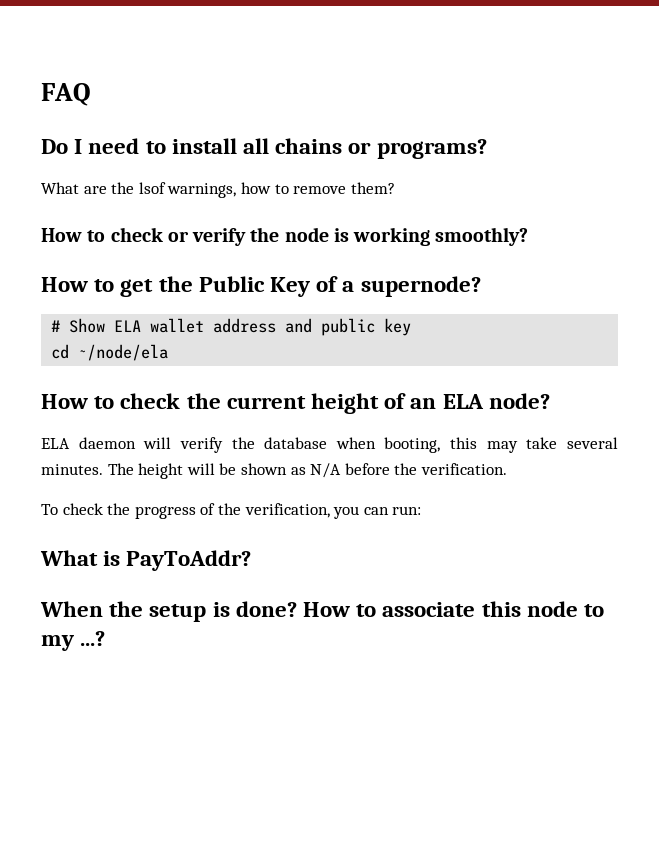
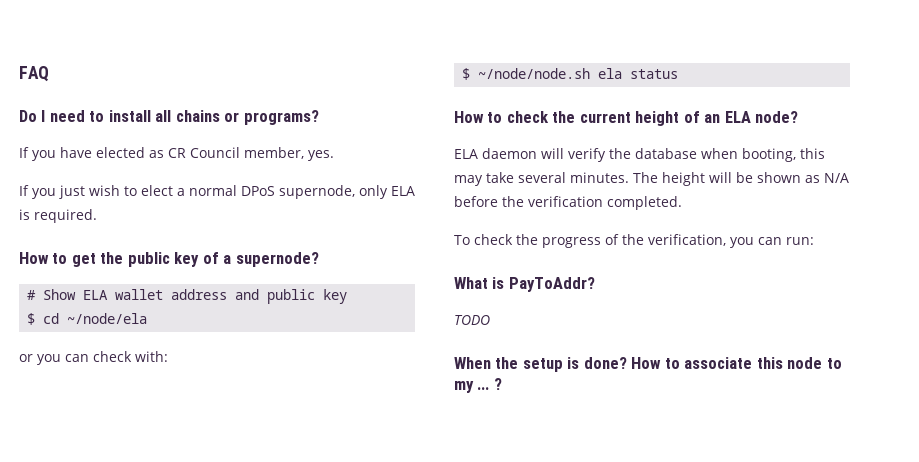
- What are the lsof warnings, how to remove them?
- How to check or verify the node is working smoothly?
+ If you have elected as CR Council member, yes.
+ If you just wish to elect a normal DPoS supernode, only ELA is required.
- How to get the Public Key of a supernode?
+ How to get the public key of a supernode?
- cd ~/node/ela
+ $ cd ~/node/ela
+ or you can check with:
+ $ ~/node/node.sh ela status
- The height will be shown as N/A before the verification.
+ The height will be shown as N/A before the verification completed.
+ TODO
- How to associate this node to my ...?
+ How to associate this node to my ... ?

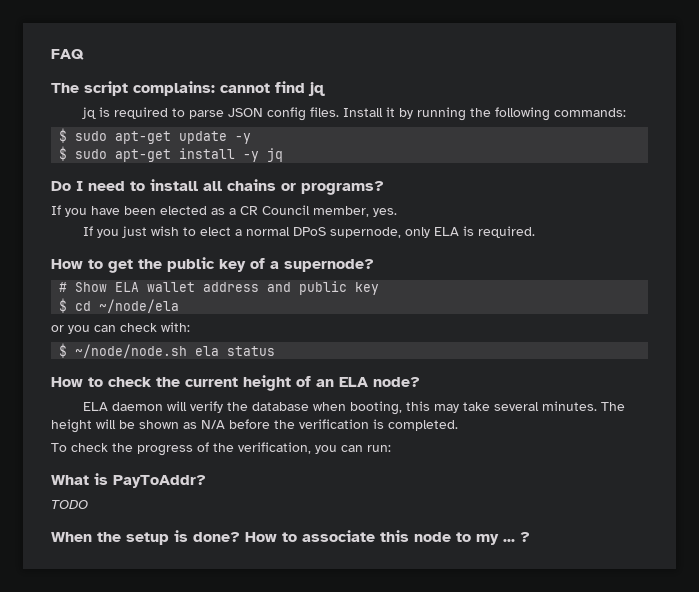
+ The script complains: cannot find jq
+ jq is required to parse JSON config files. Install it by running the following commands:
+ $ sudo apt-get update -y
+ $ sudo apt-get install -y jq
- If you have elected as CR Council member, yes.
+ If you have been elected as a CR Council member, yes.
- The height will be shown as N/A before the verification completed.
+ The height will be shown as N/A before the verification is completed.

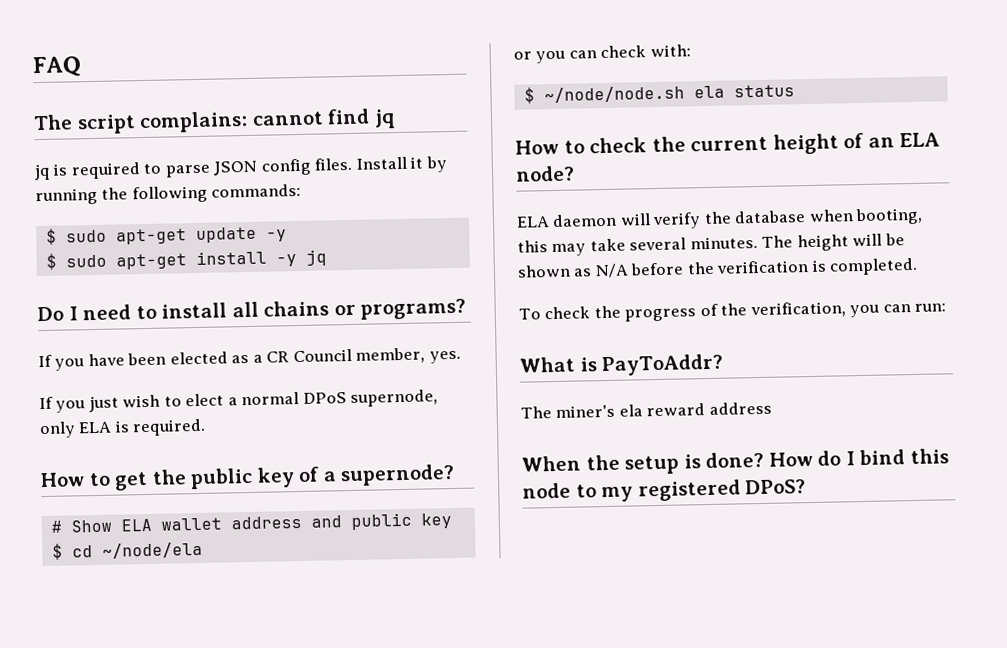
- TODO
+ The miner's ela reward address
- How to associate this node to my ... ?
+ How do I bind this node to my registered DPoS?

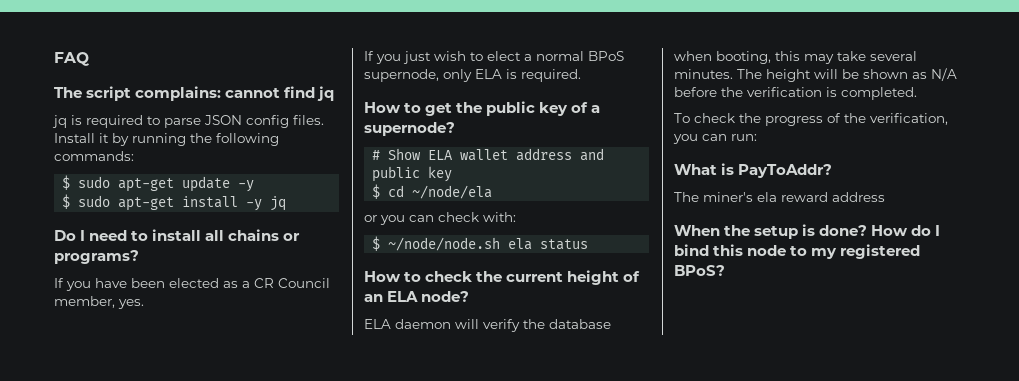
- If you just wish to elect a normal DPoS supernode, only ELA is required.
+ If you just wish to elect a normal BPoS supernode, only ELA is required.
- How do I bind this node to my registered DPoS?
+ How do I bind this node to my registered BPoS?

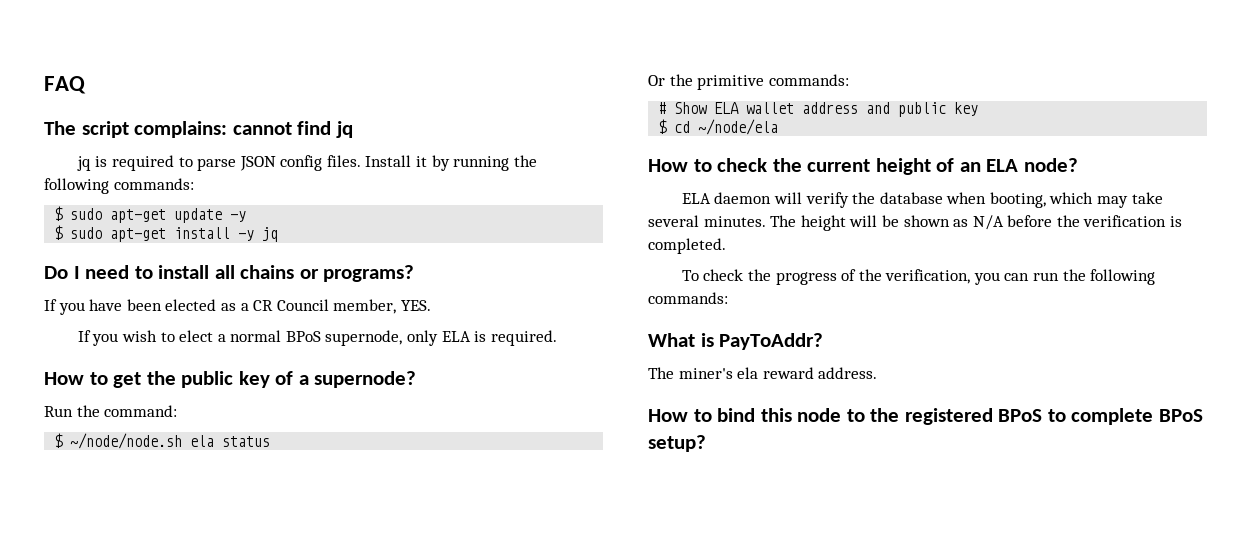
- If you have been elected as a CR Council member, yes.
- If you just wish to elect a normal BPoS supernode, only ELA is required.
+ If you have been elected as a CR Council member, YES.
+ If you wish to elect a normal BPoS supernode, only ELA is required.
+ Run the command:
+ $ ~/node/node.sh ela status
+ Or the primitive commands:
- or you can check with:
- $ ~/node/node.sh ela status
- ELA daemon will verify the database when booting, this may take several minutes.
+ ELA daemon will verify the database when booting, which may take several minutes.
- To check the progress of the verification, you can run:
+ To check the progress of the verification, you can run the following commands:
- The miner's ela reward address
- When the setup is done? How do I bind this node to my registered BPoS?
+ The miner's ela reward address.
+ How to bind this node to the registered BPoS to complete BPoS setup?

